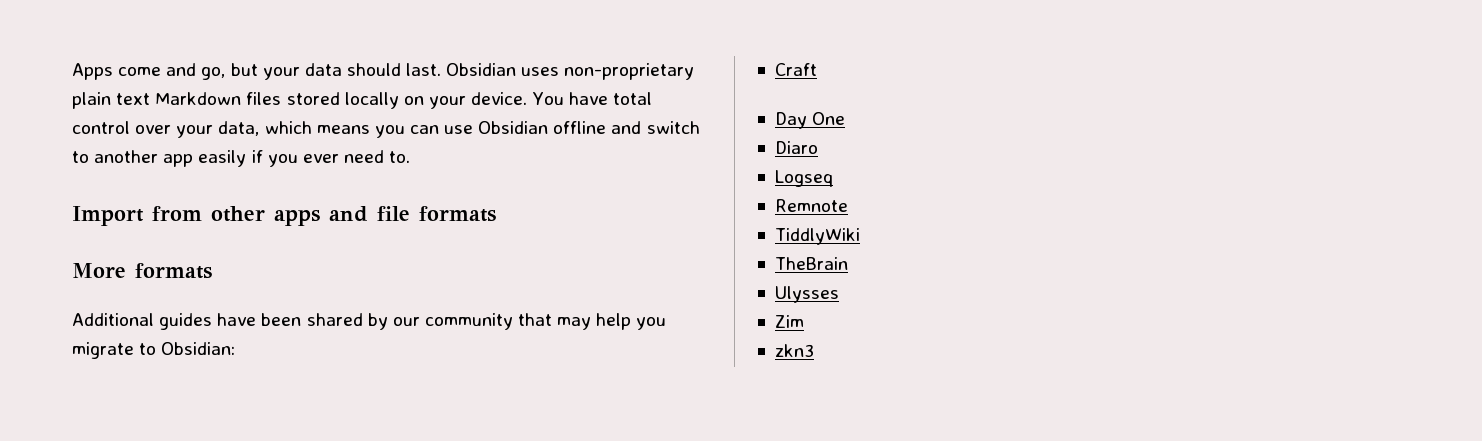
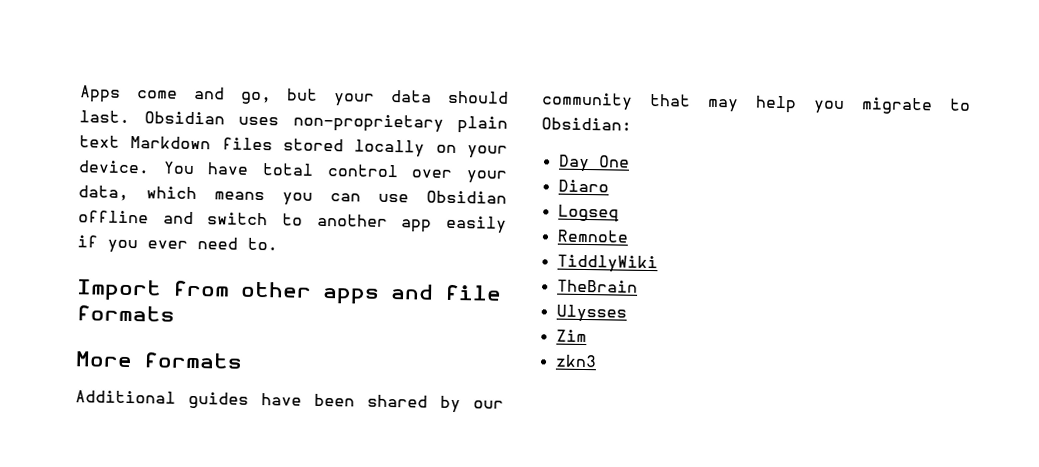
- Craft

